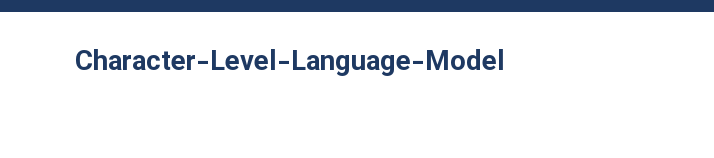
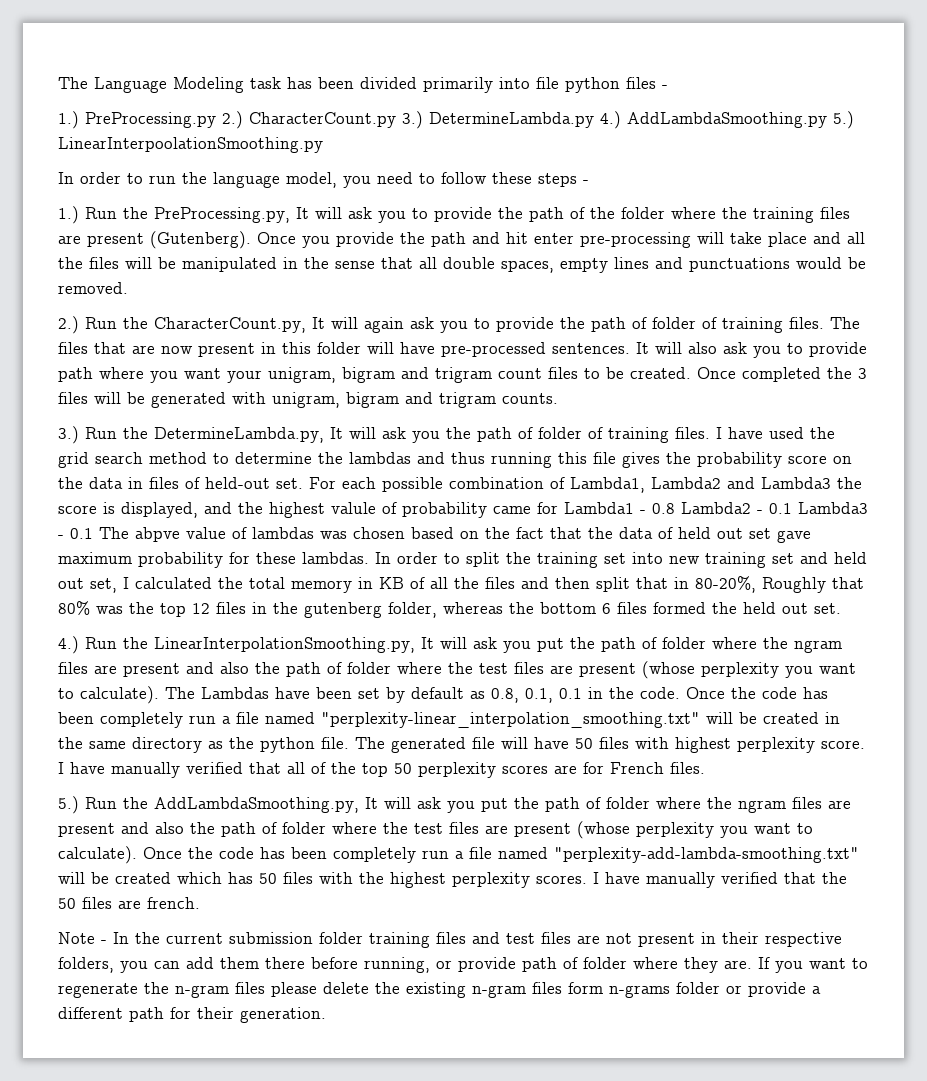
- Character-Level-Language-Model
+ The Language Modeling task has been divided primarily into file python files -
+ 1.) PreProcessing.py 2.) CharacterCount.py 3.) DetermineLambda.py 4.) AddLambdaSmoothing.py 5.) LinearInterpoolationSmoothing.py
+ In order to run the language model, you need to follow these steps -
+ 1.) Run the PreProcessing.py, It will ask you to provide the path of the folder where the training files are present (Gutenberg). Once you provide the path and hit enter pre-processing will take place and all the files will be manipulated in the sense that all double spaces, empty lines and punctuations would be removed.
+ 2.) Run the CharacterCount.py, It will again ask you to provide the path of folder of training files. The files that are now present in this folder will have pre-processed sentences. It will also ask you to provide path where you want your unigram, bigram and trigram count files to be created. Once completed the 3 files will be generated with unigram, bigram and trigram counts.
+ 3.) Run the DetermineLambda.py, It will ask you the path of folder of training files. I have used the grid search method to determine the lambdas and thus running this file gives the probability score on the data in files of held-out set. For each possible combination of Lambda1, Lambda2 and Lambda3 the score is displayed, and the highest valule of probability came for Lambda1 - 0.8 Lambda2 - 0.1 Lambda3 - 0.1 The abpve value of lambdas was chosen based on the fact that the data of held out set gave maximum probability for these lambdas. In order to split the training set into new training set and held out set, I calculated the total memory in KB of all the files and then split that in 80-20%, Roughly that 80% was the top 12 files in the gutenberg folder, whereas the bottom 6 files formed the held out set.
+ 4.) Run the LinearInterpolationSmoothing.py, It will ask you put the path of folder where the ngram files are present and also the path of folder where the test files are present (whose perplexity you want to calculate). The Lambdas have been set by default as 0.8, 0.1, 0.1 in the code. Once the code has been completely run a file named "perplexity-linear_interpolation_smoothing.txt" will be created in the same directory as the python file. The generated file will have 50 files with highest perplexity score. I have manually verified that all of the top 50 perplexity scores are for French files.
+ 5.) Run the AddLambdaSmoothing.py, It will ask you put the path of folder where the ngram files are present and also the path of folder where the test files are present (whose perplexity you want to calculate). Once the code has been completely run a file named "perplexity-add-lambda-smoothing.txt" will be created which has 50 files with the highest perplexity scores. I have manually verified that the 50 files are french.
+ Note - In the current submission folder training files and test files are not present in their respective folders, you can add them there before running, or provide path of folder where they are. If you want to regenerate the n-gram files please delete the existing n-gram files form n-grams folder or provide a different path for their generation.

